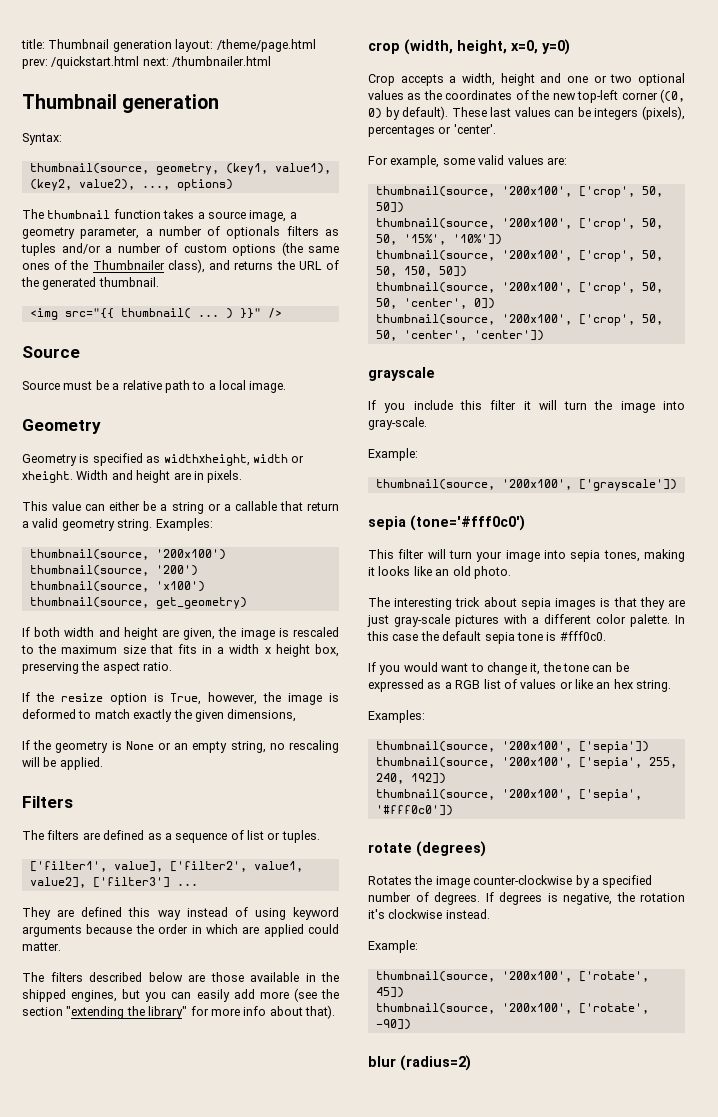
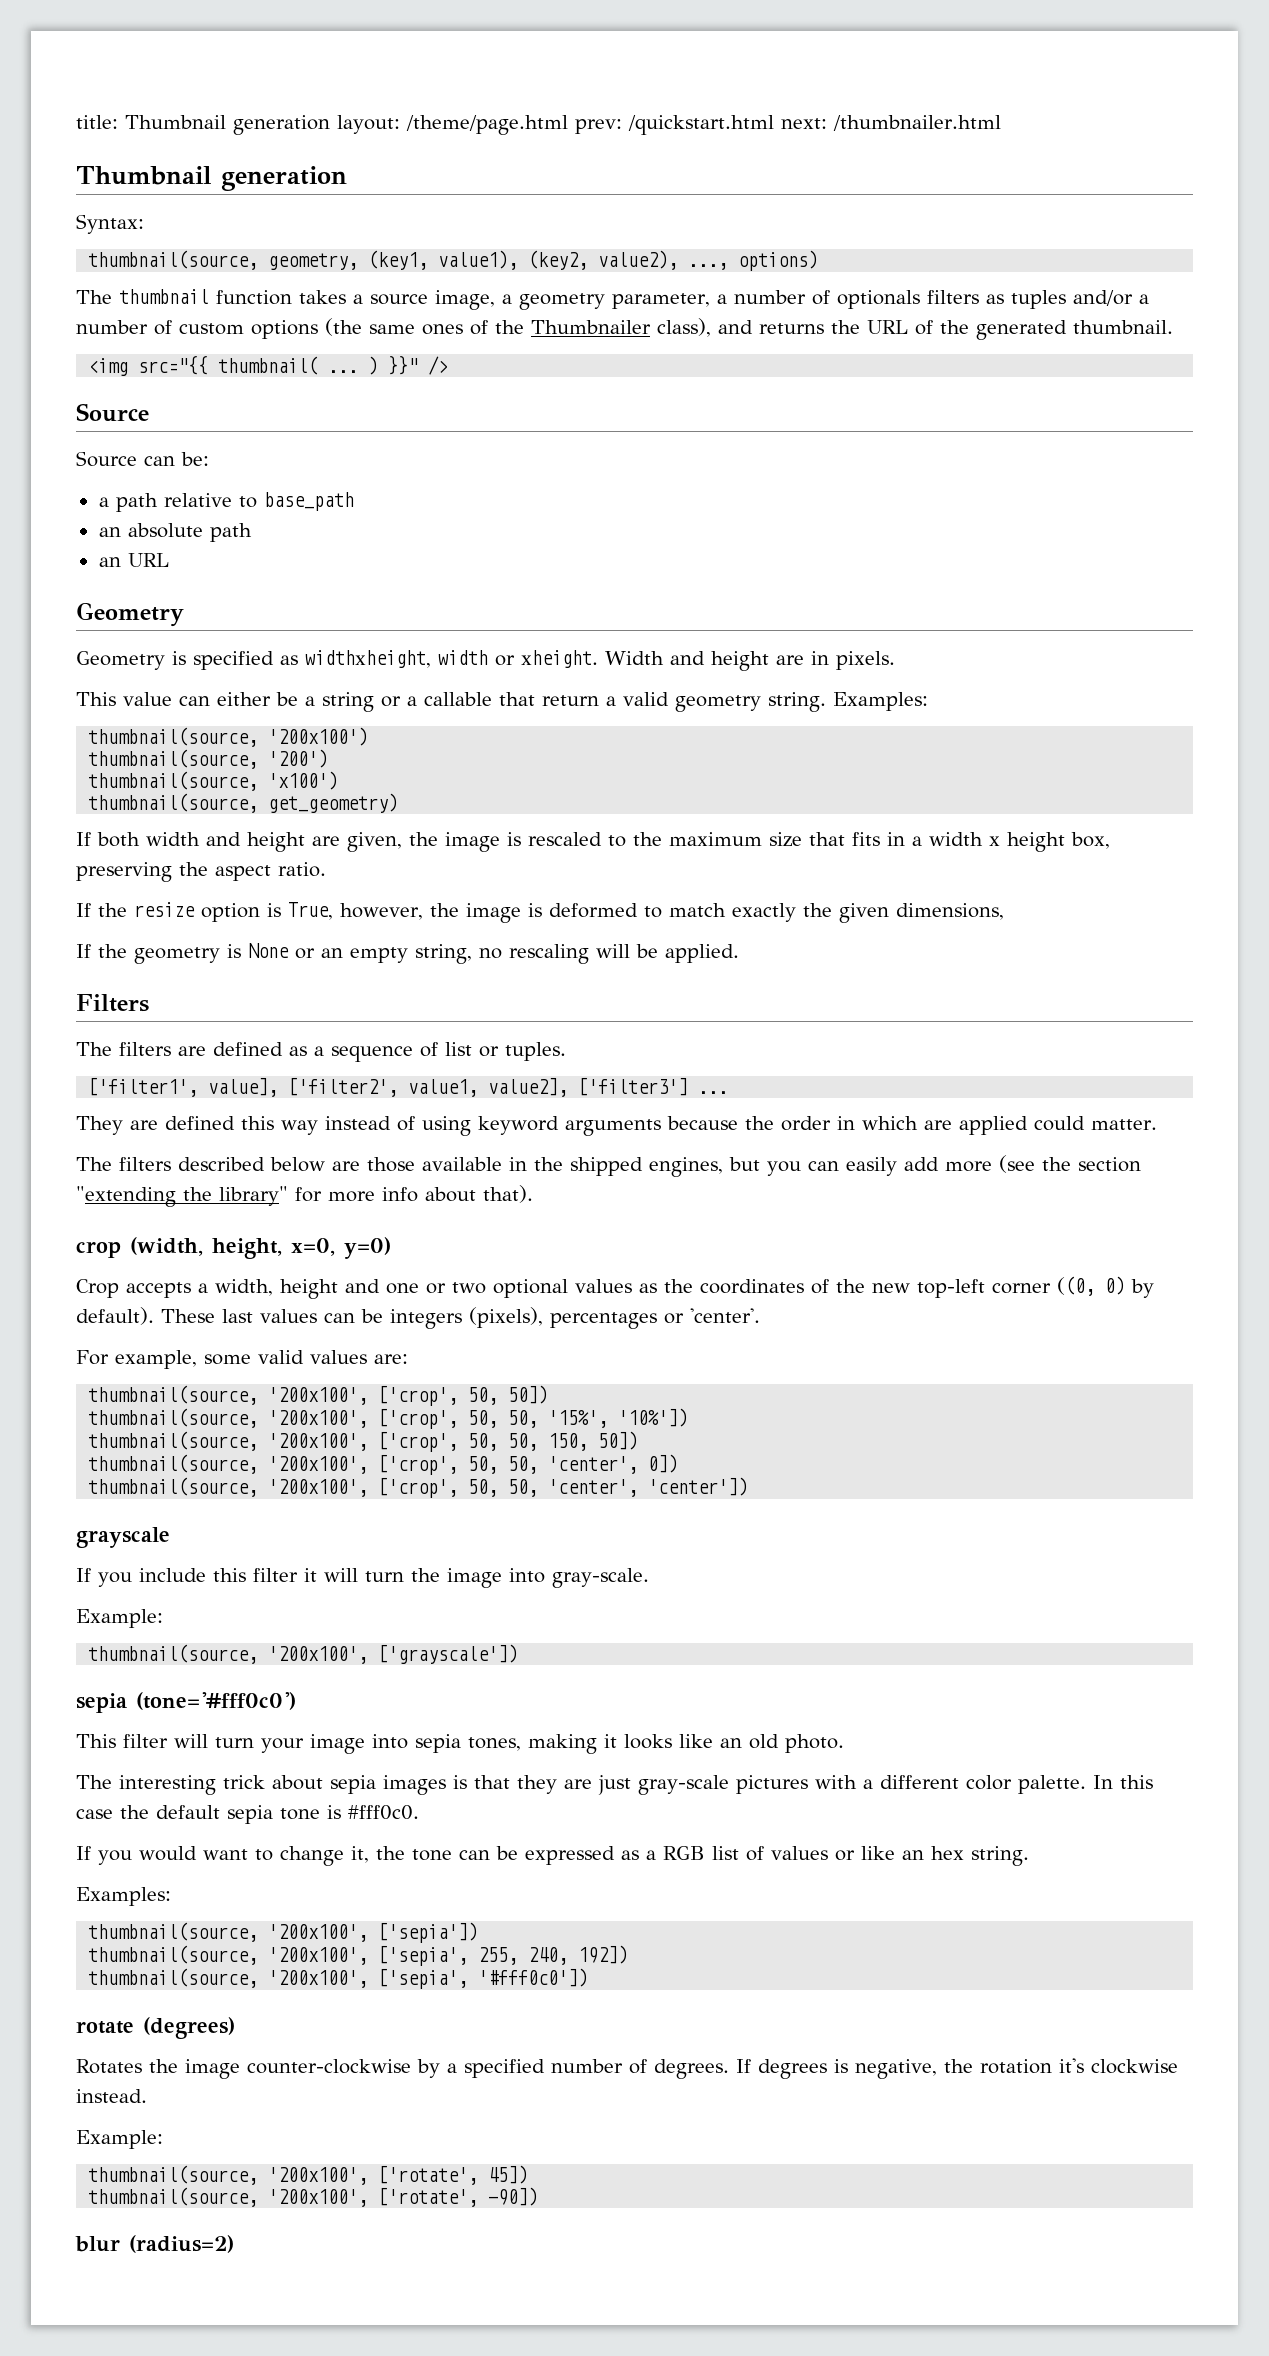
- Source must be a relative path to a local image.
+ Source can be:
+ a path relative to base_path
+ an absolute path
+ an URL

